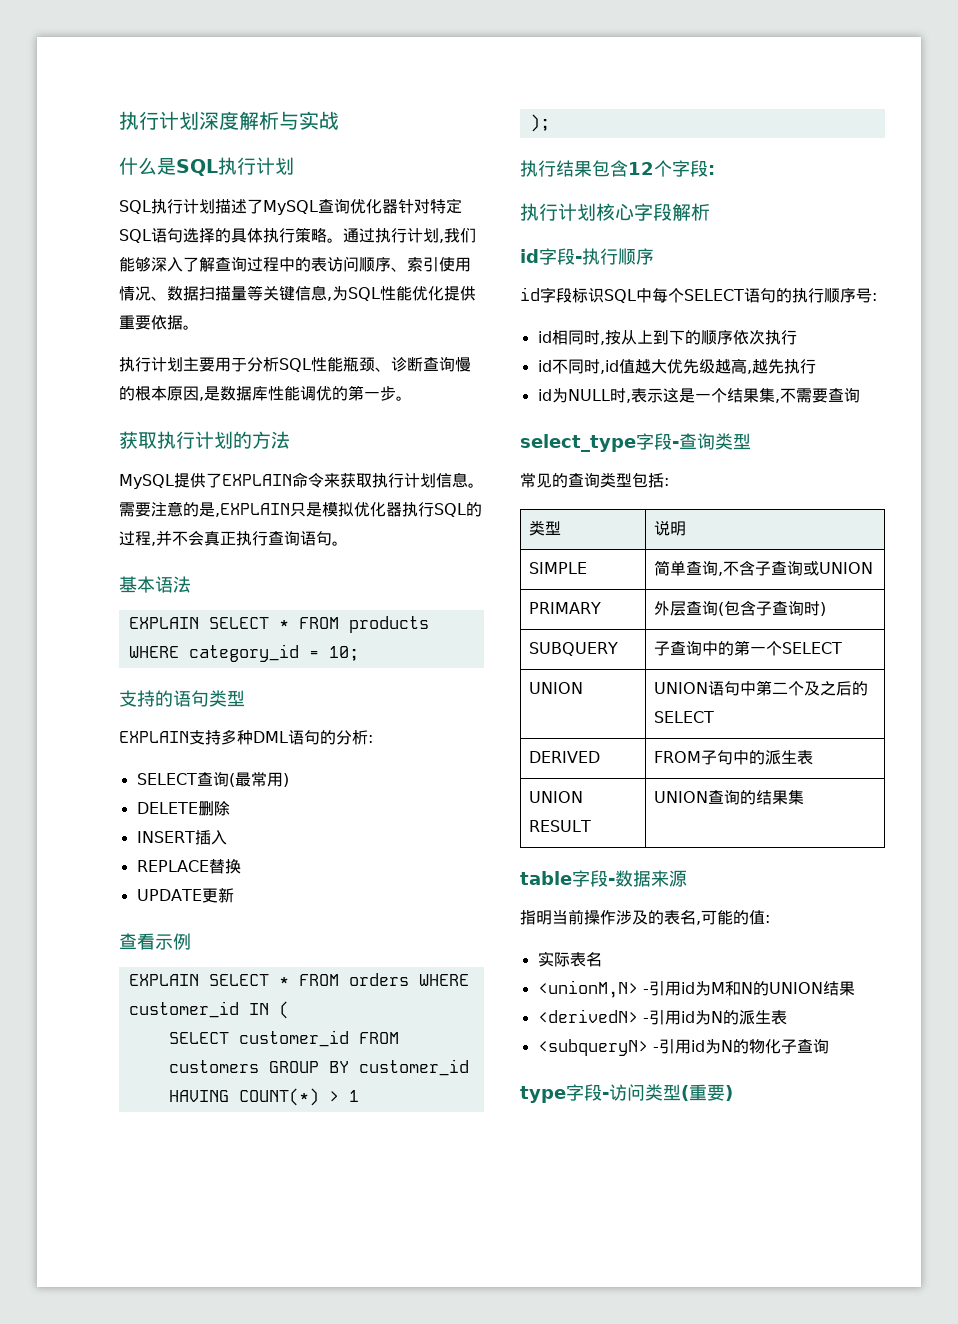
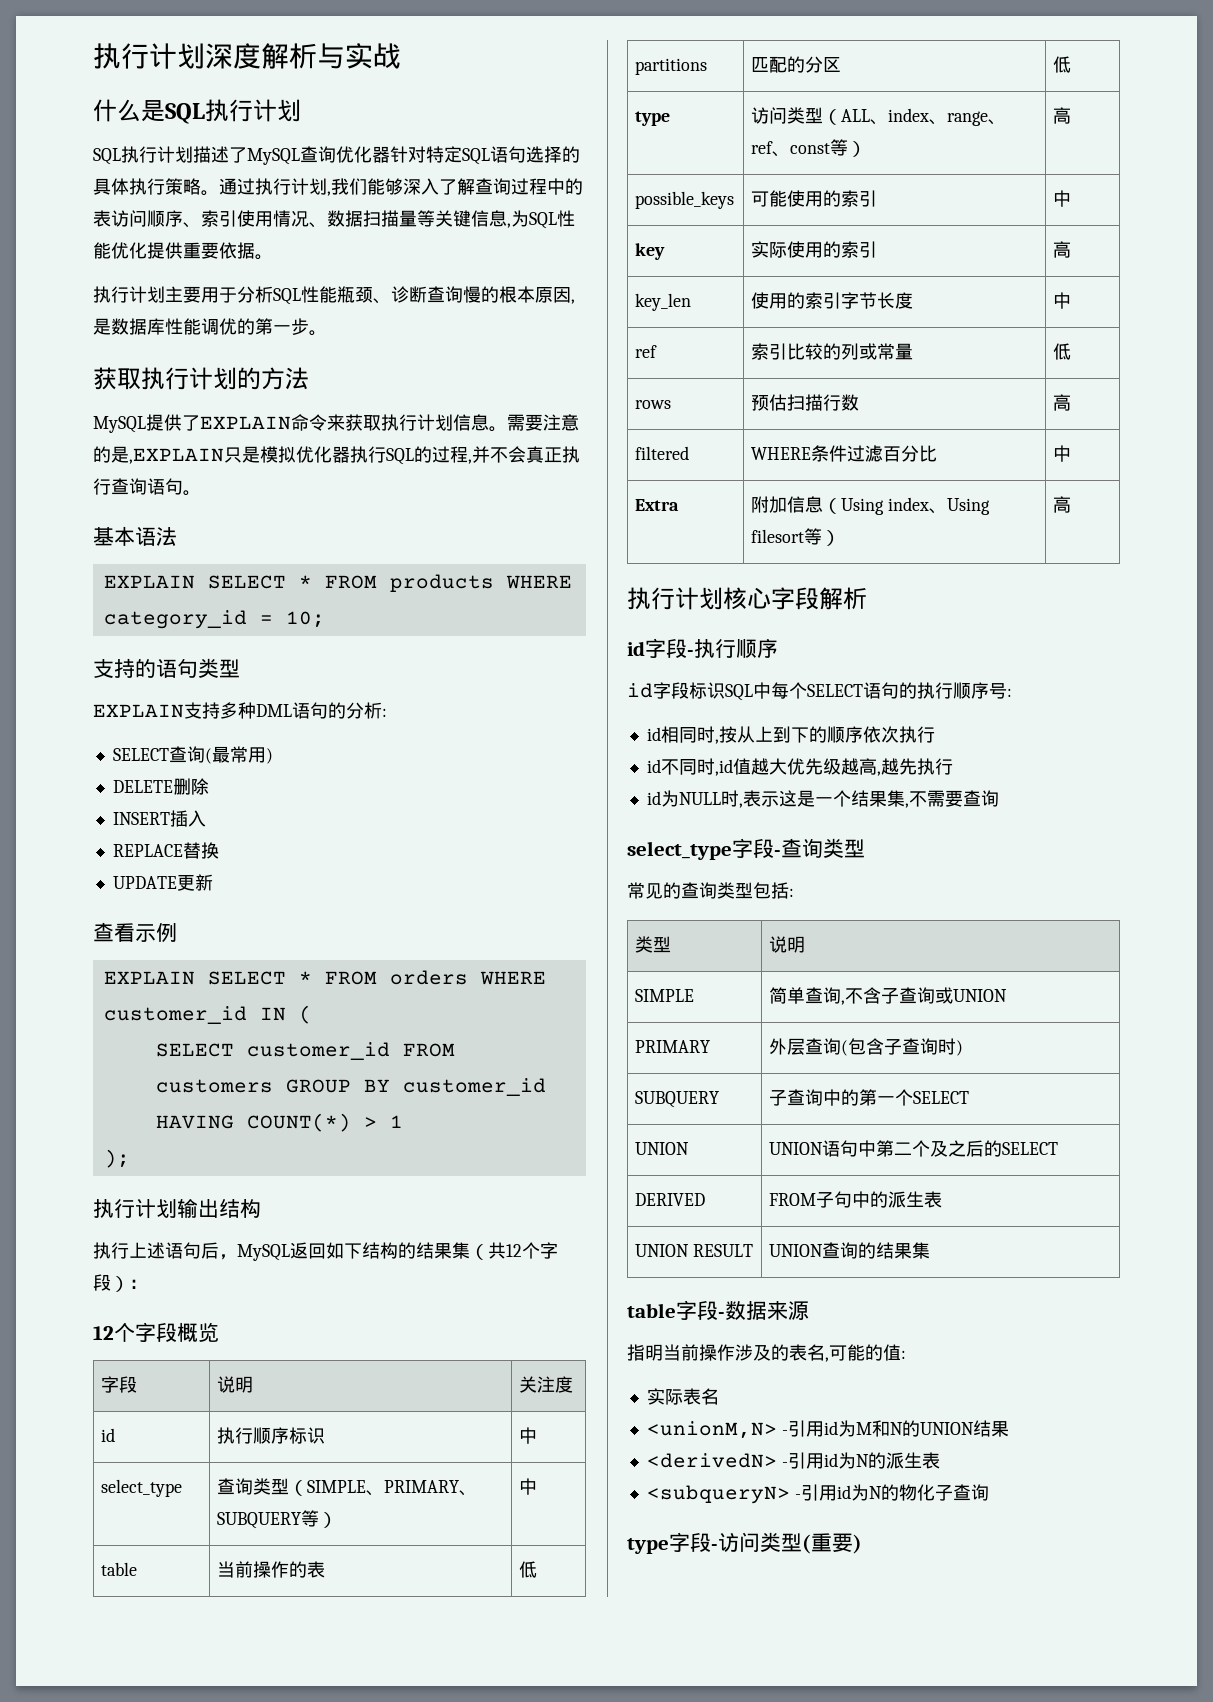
- 执行结果包含12个字段:
+ 执行计划输出结构
+ 执行上述语句后，MySQL返回如下结构的结果集（共12个字段）：
+ 12个字段概览
+ 字段 | 说明 | 关注度
+ id | 执行顺序标识 | 中
+ select_type | 查询类型（SIMPLE、PRIMARY、SUBQUERY等） | 中
+ table | 当前操作的表 | 低
+ partitions | 匹配的分区 | 低
+ type | 访问类型（ALL、index、range、ref、const等） | 高
+ possible_keys | 可能使用的索引 | 中
+ key | 实际使用的索引 | 高
+ key_len | 使用的索引字节长度 | 中
+ ref | 索引比较的列或常量 | 低
+ rows | 预估扫描行数 | 高
+ filtered | WHERE条件过滤百分比 | 中
+ Extra | 附加信息（Using index、Using filesort等） | 高

